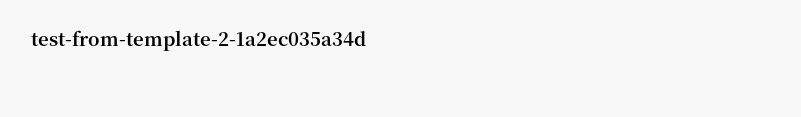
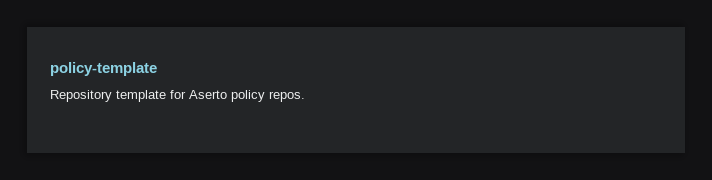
- test-from-template-2-1a2ec035a34d
+ policy-template
+ Repository template for Aserto policy repos.

